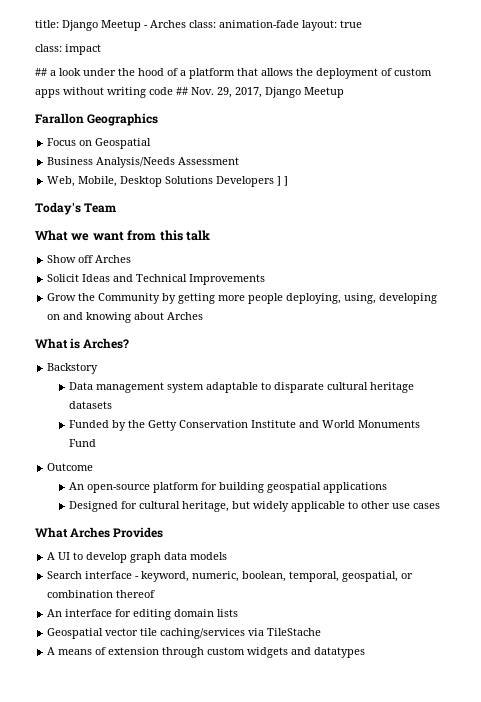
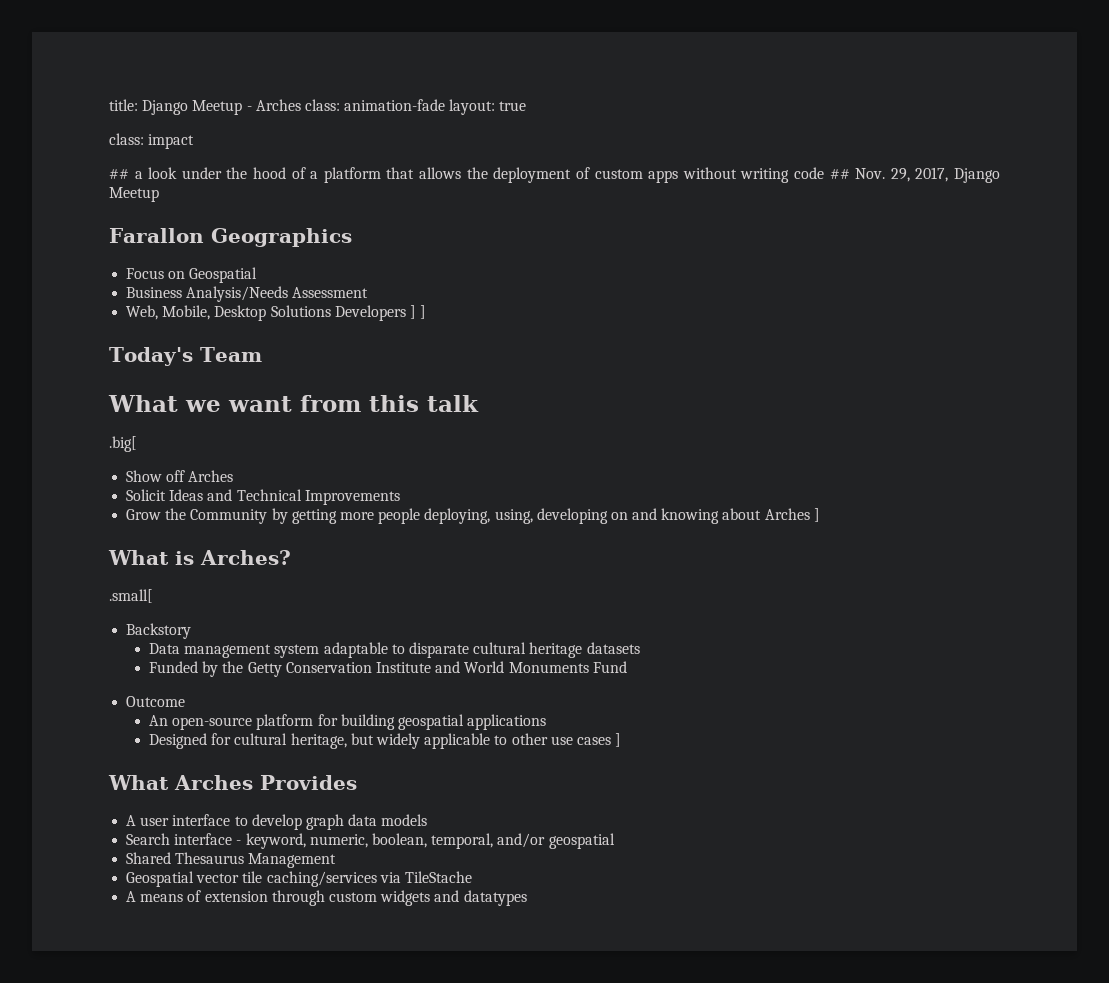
+ .big[
- Grow the Community by getting more people deploying, using, developing on and knowing about Arches
+ Grow the Community by getting more people deploying, using, developing on and knowing about Arches ]
+ .small[
- Designed for cultural heritage, but widely applicable to other use cases
+ Designed for cultural heritage, but widely applicable to other use cases ]
- A UI to develop graph data models
+ A user interface to develop graph data models
- Search interface - keyword, numeric, boolean, temporal, geospatial, or combination thereof
- An interface for editing domain lists
+ Search interface - keyword, numeric, boolean, temporal, and/or geospatial
+ Shared Thesaurus Management

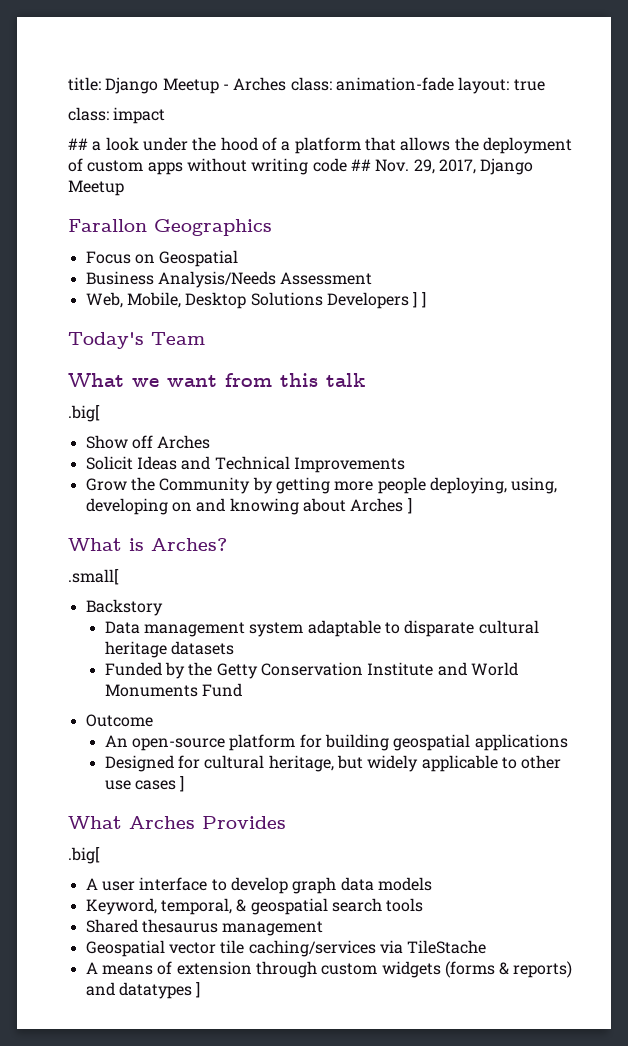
  What Arches Provides
+ .big[
- Search interface - keyword, numeric, boolean, temporal, and/or geospatial
+ Keyword, temporal, & geospatial search tools
- Shared Thesaurus Management
+ Shared thesaurus management
- A means of extension through custom widgets and datatypes
+ A means of extension through custom widgets (forms & reports) and datatypes ]

